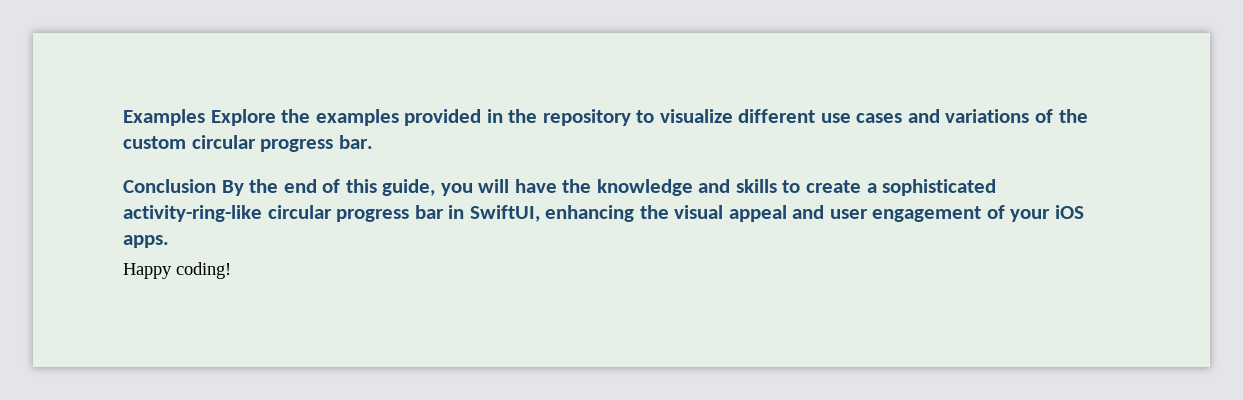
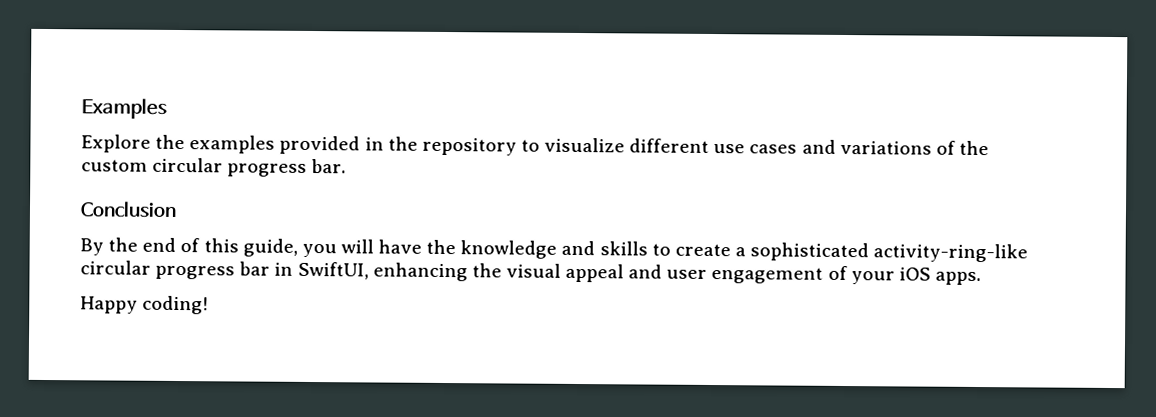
- Examples Explore the examples provided in the repository to visualize different use cases and variations of the custom circular progress bar.
+ Examples
+ Explore the examples provided in the repository to visualize different use cases and variations of the custom circular progress bar.
- Conclusion By the end of this guide, you will have the knowledge and skills to create a sophisticated activity-ring-like circular progress bar in SwiftUI, enhancing the visual appeal and user engagement of your iOS apps.
+ Conclusion
+ By the end of this guide, you will have the knowledge and skills to create a sophisticated activity-ring-like circular progress bar in SwiftUI, enhancing the visual appeal and user engagement of your iOS apps.

